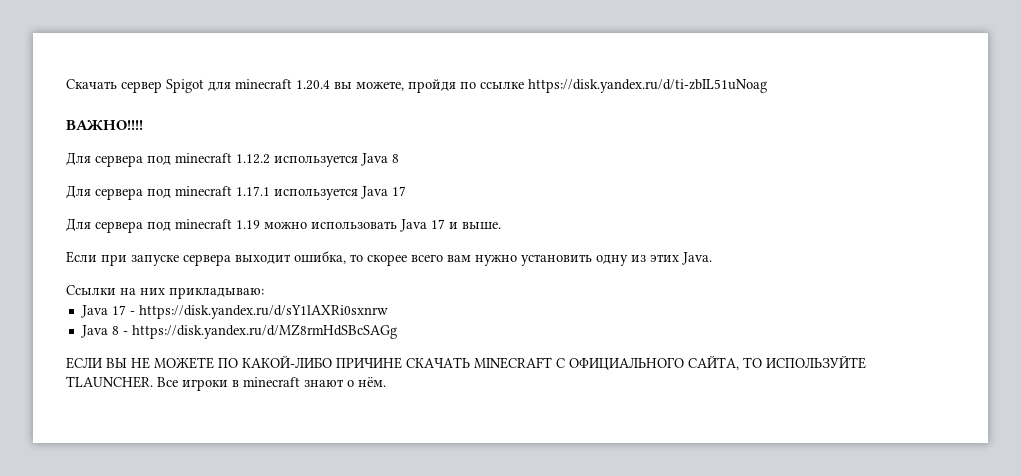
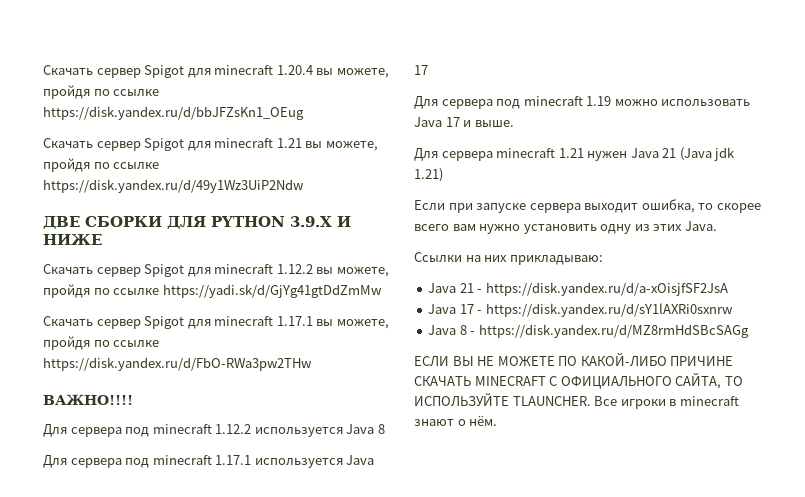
- Скачать сервер Spigot для minecraft 1.20.4 вы можете, пройдя по ссылке https://disk.yandex.ru/d/ti-zbIL51uNoag
+ Скачать сервер Spigot для minecraft 1.20.4 вы можете, пройдя по ссылке https://disk.yandex.ru/d/bbJFZsKn1_OEug
+ Скачать сервер Spigot для minecraft 1.21 вы можете, пройдя по ссылке https://disk.yandex.ru/d/49y1Wz3UiP2Ndw
+ ДВЕ СБОРКИ ДЛЯ PYTHON 3.9.X И НИЖЕ
+ Скачать сервер Spigot для minecraft 1.12.2 вы можете, пройдя по ссылке https://yadi.sk/d/GjYg41gtDdZmMw
+ Скачать сервер Spigot для minecraft 1.17.1 вы можете, пройдя по ссылке https://disk.yandex.ru/d/FbO-RWa3pw2THw
+ Для сервера minecraft 1.21 нужен Java 21 (Java jdk 1.21)
+ Java 21 - https://disk.yandex.ru/d/a-xOisjfSF2JsA

